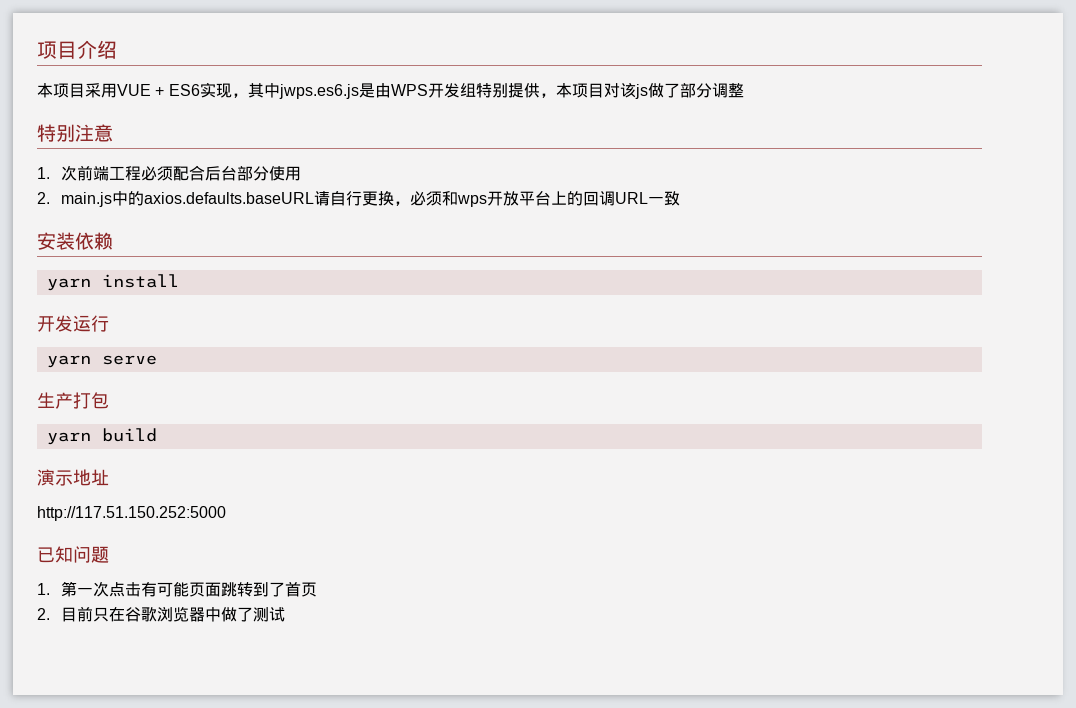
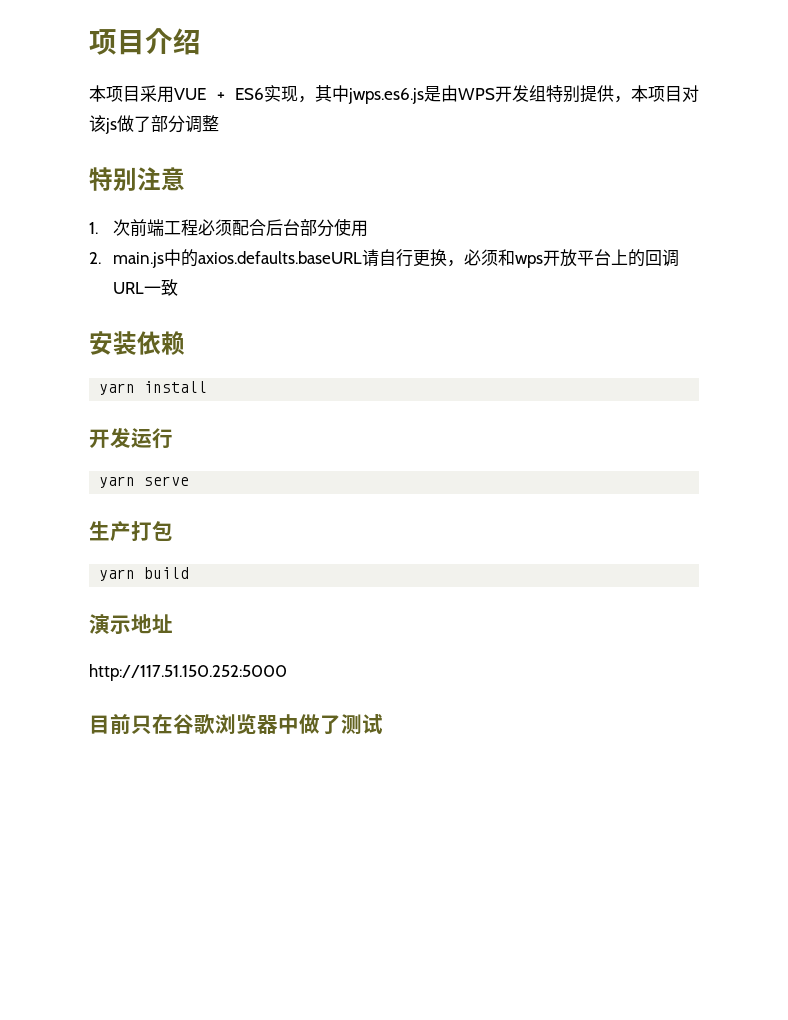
- 已知问题
- 1.第一次点击有可能页面跳转到了首页
- 2.目前只在谷歌浏览器中做了测试
+ 目前只在谷歌浏览器中做了测试

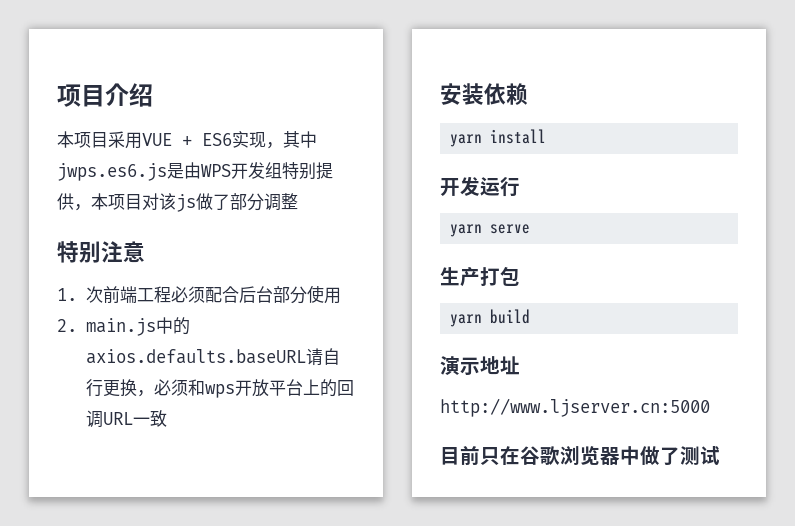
- http://117.51.150.252:5000
+ http://www.ljserver.cn:5000

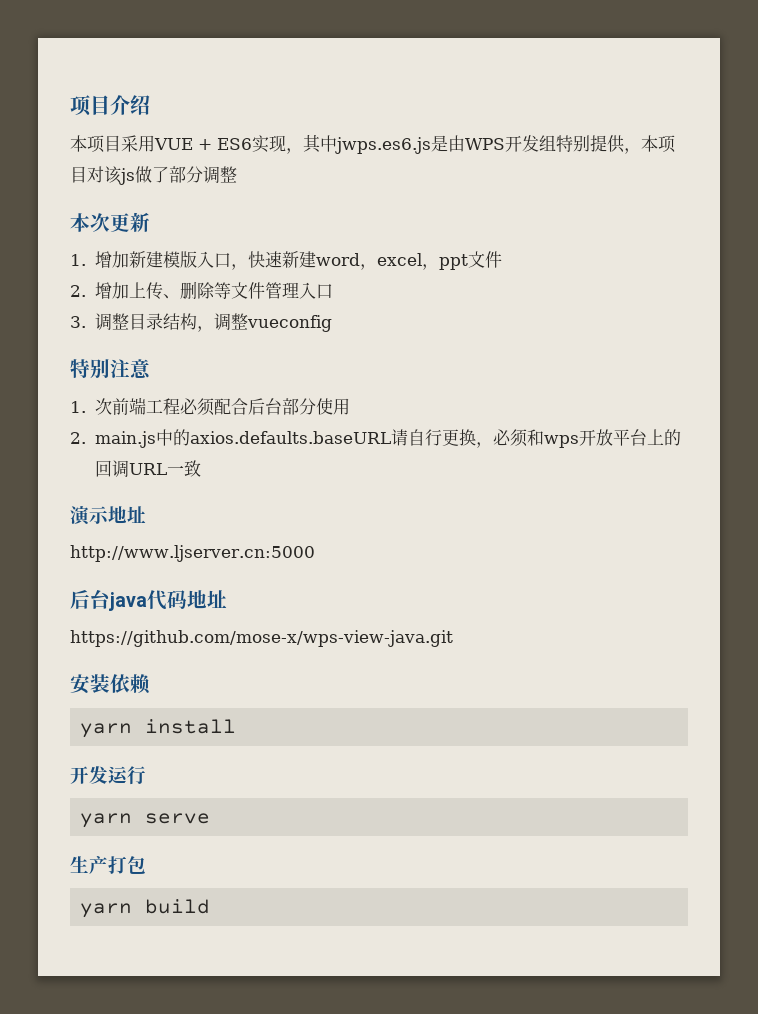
+ 本次更新
+ 1.增加新建模版入口，快速新建word，excel，ppt文件
+ 2.增加上传、删除等文件管理入口
+ 3.调整目录结构，调整vueconfig
+ 演示地址
+ http://www.ljserver.cn:5000
+ 后台java代码地址
+ https://github.com/mose-x/wps-view-java.git
- 演示地址
- http://www.ljserver.cn:5000
- 目前只在谷歌浏览器中做了测试

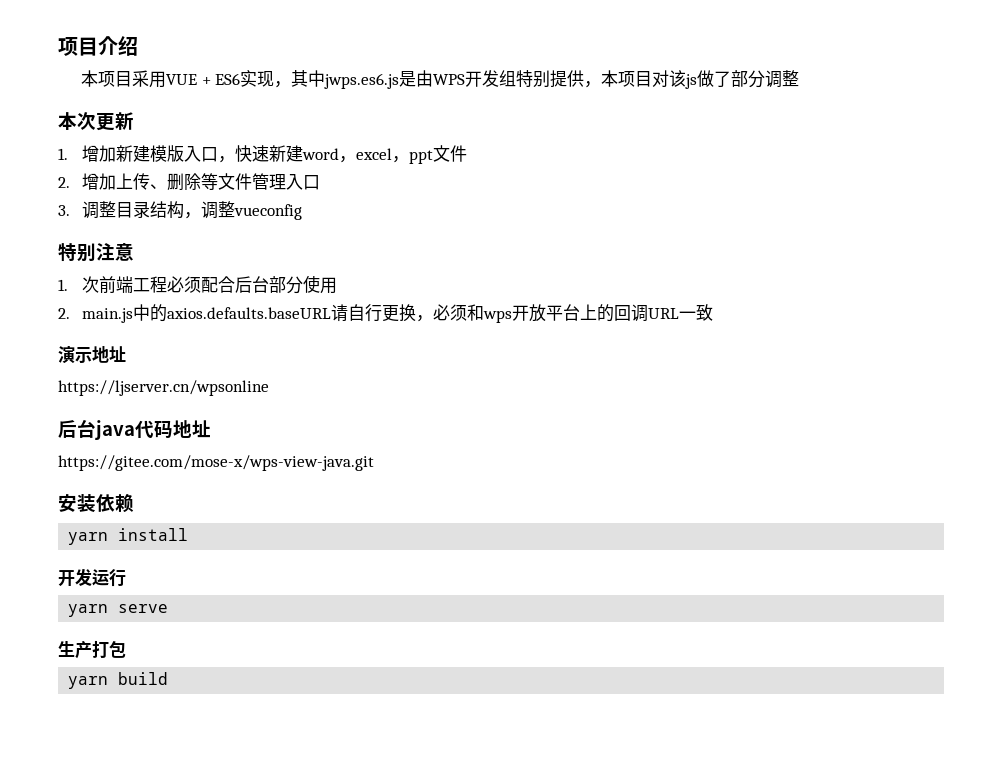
- http://www.ljserver.cn:5000
+ https://ljserver.cn/wpsonline
- https://github.com/mose-x/wps-view-java.git
+ https://gitee.com/mose-x/wps-view-java.git

